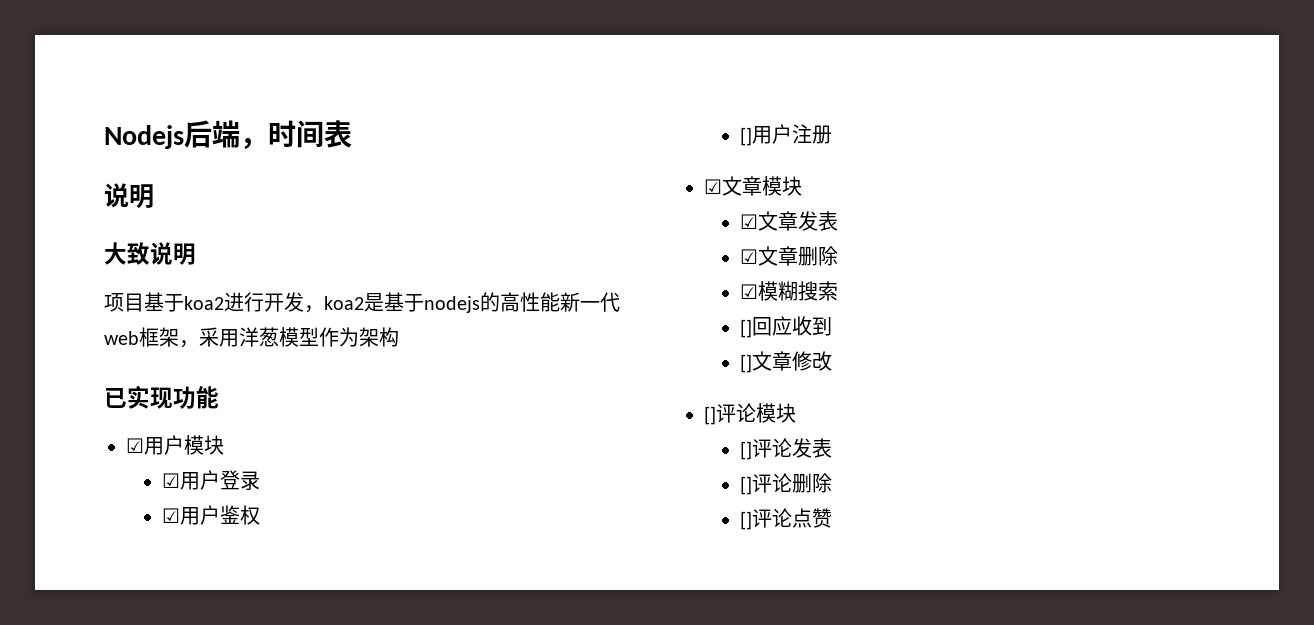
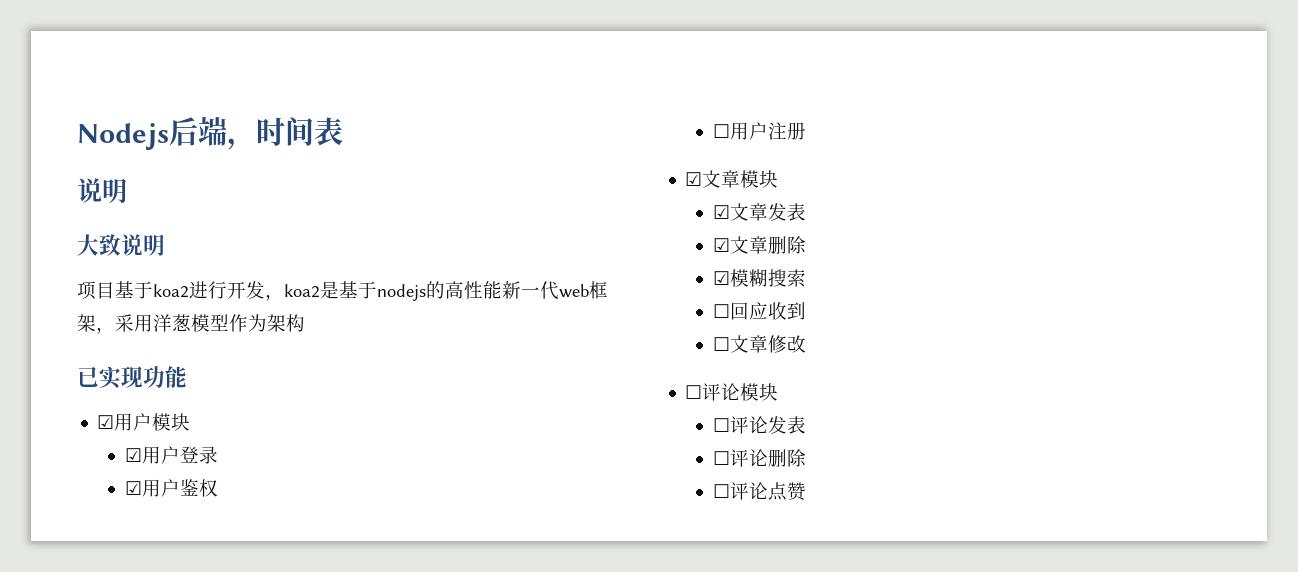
- []用户注册
+ ☐用户注册
- []回应收到
+ ☐回应收到
- []文章修改
+ ☐文章修改
- []评论模块
+ ☐评论模块
- []评论发表
+ ☐评论发表
- []评论删除
+ ☐评论删除
- []评论点赞
+ ☐评论点赞

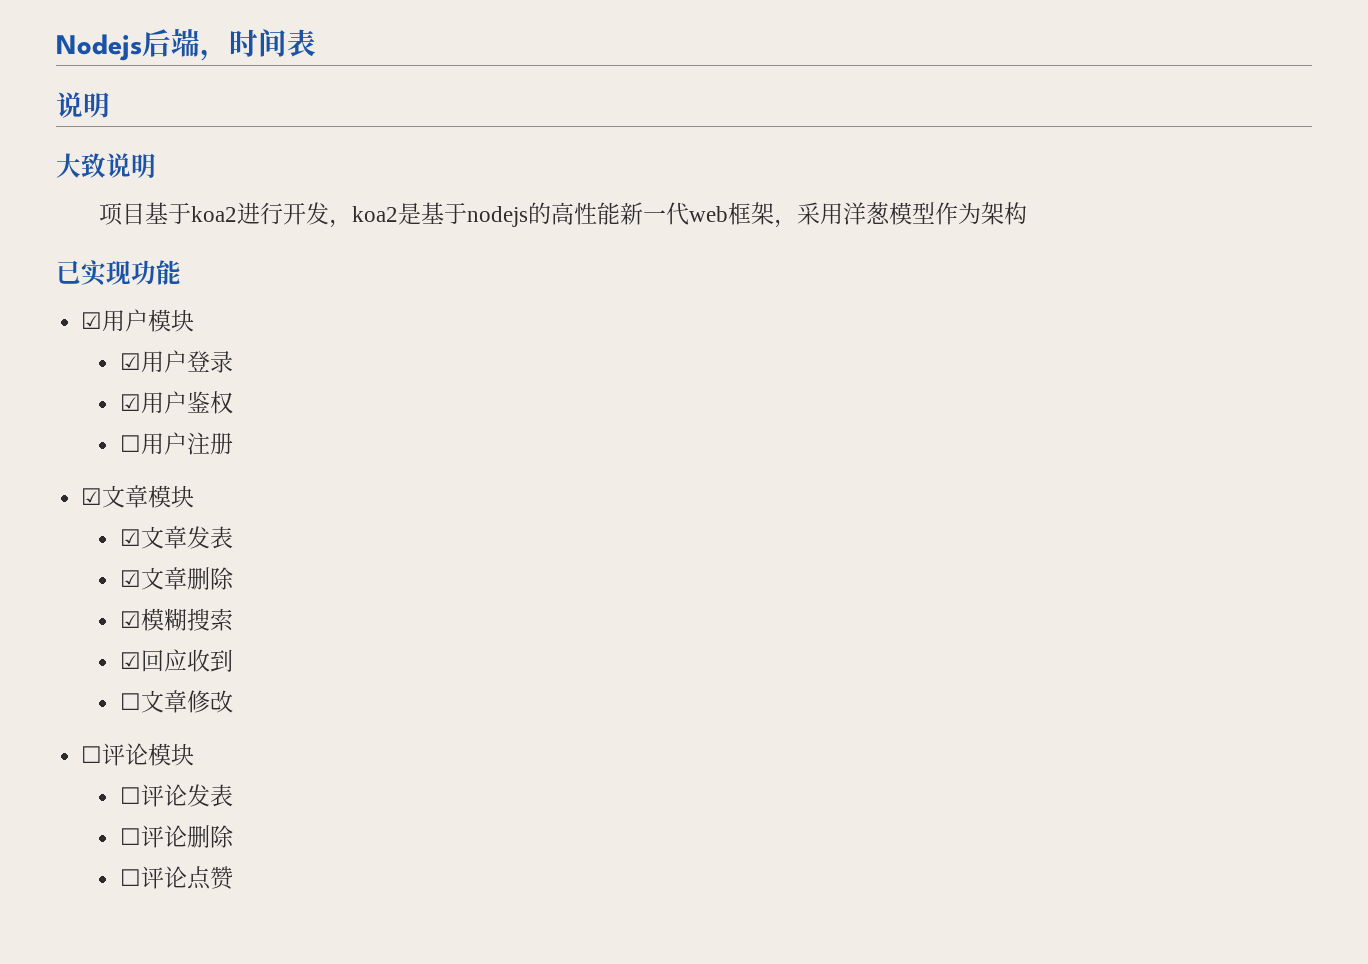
- ☐回应收到
+ ☑回应收到

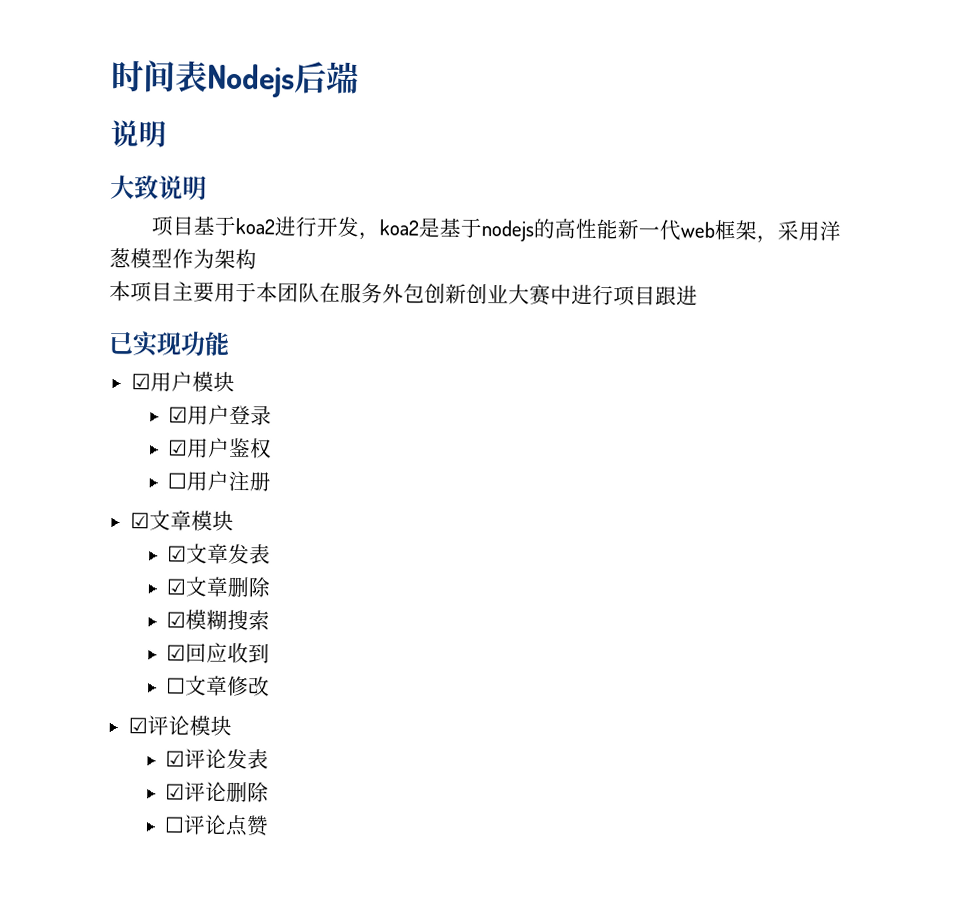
- Nodejs后端，时间表
+ 时间表Nodejs后端
+ 本项目主要用于本团队在服务外包创新创业大赛中进行项目跟进
- ☐评论模块
+ ☑评论模块
- ☐评论发表
+ ☑评论发表
- ☐评论删除
+ ☑评论删除

